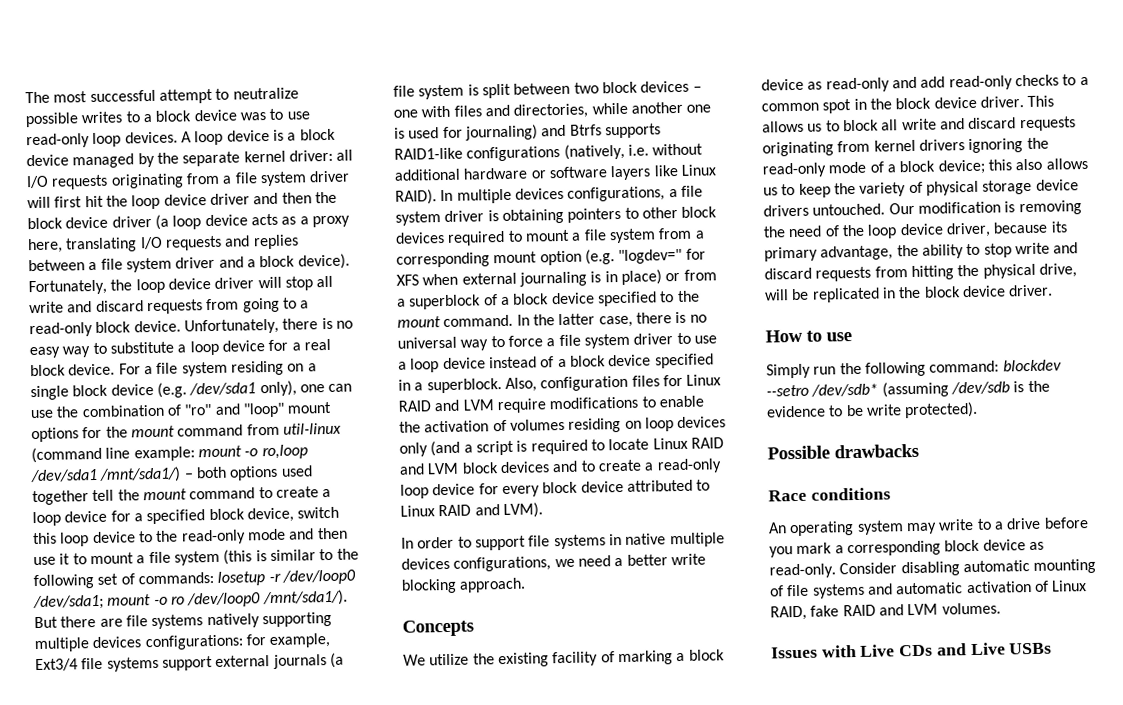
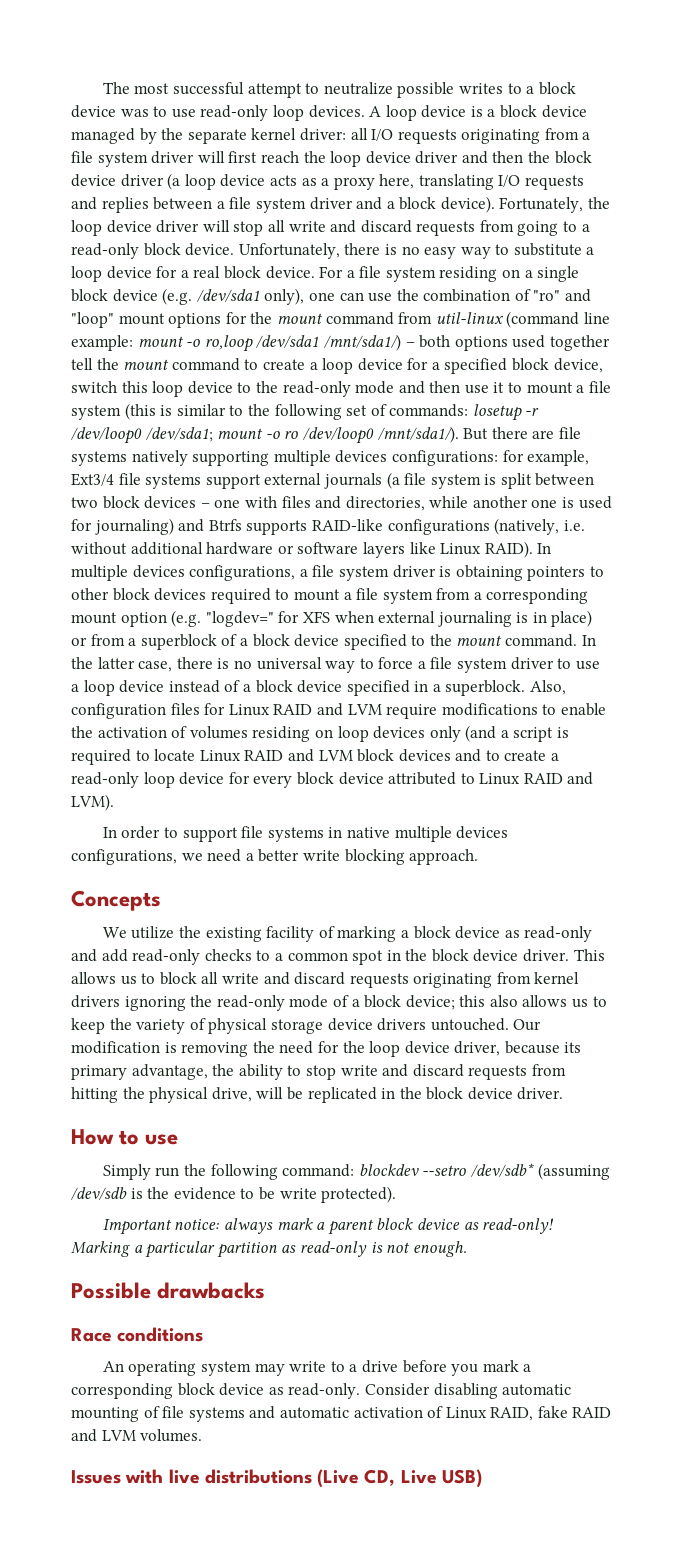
- A loop device is a block device managed by the separate kernel driver: all I/O requests originating from a file system driver will first hit the loop device driver and then the block device driver (a loop device acts as a proxy here, translating I/O requests and replies between a file system driver and a block device).
+ A loop device is a block device managed by the separate kernel driver: all I/O requests originating from a file system driver will first reach the loop device driver and then the block device driver (a loop device acts as a proxy here, translating I/O requests and replies between a file system driver and a block device).
- But there are file systems natively supporting multiple devices configurations: for example, Ext3/4 file systems support external journals (a file system is split between two block devices – one with files and directories, while another one is used for journaling) and Btrfs supports RAID1-like configurations (natively, i.e. without additional hardware or software layers like Linux RAID).
+ But there are file systems natively supporting multiple devices configurations: for example, Ext3/4 file systems support external journals (a file system is split between two block devices – one with files and directories, while another one is used for journaling) and Btrfs supports RAID-like configurations (natively, i.e. without additional hardware or software layers like Linux RAID).
- Our modification is removing the need of the loop device driver, because its primary advantage, the ability to stop write and discard requests from hitting the physical drive, will be replicated in the block device driver.
+ Our modification is removing the need for the loop device driver, because its primary advantage, the ability to stop write and discard requests from hitting the physical drive, will be replicated in the block device driver.
+ Important notice: always mark a parent block device as read-only! Marking a particular partition as read-only is not enough.
- Issues with Live CDs and Live USBs
+ Issues with live distributions (Live CD, Live USB)

